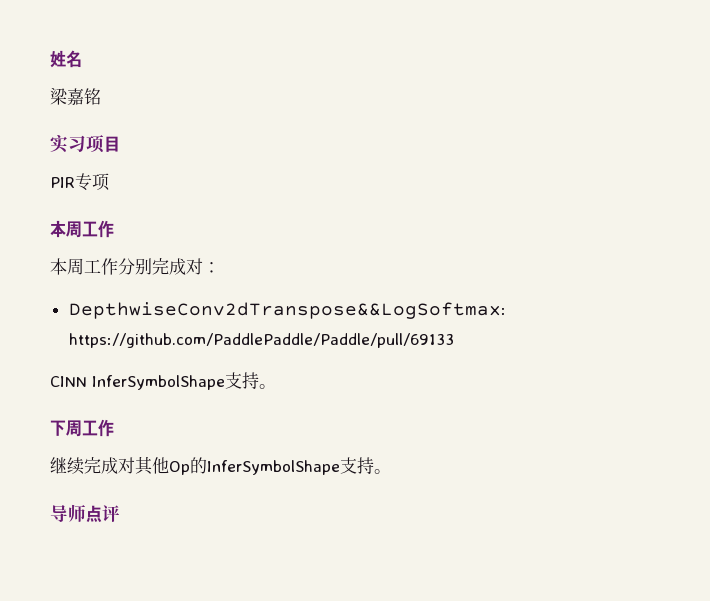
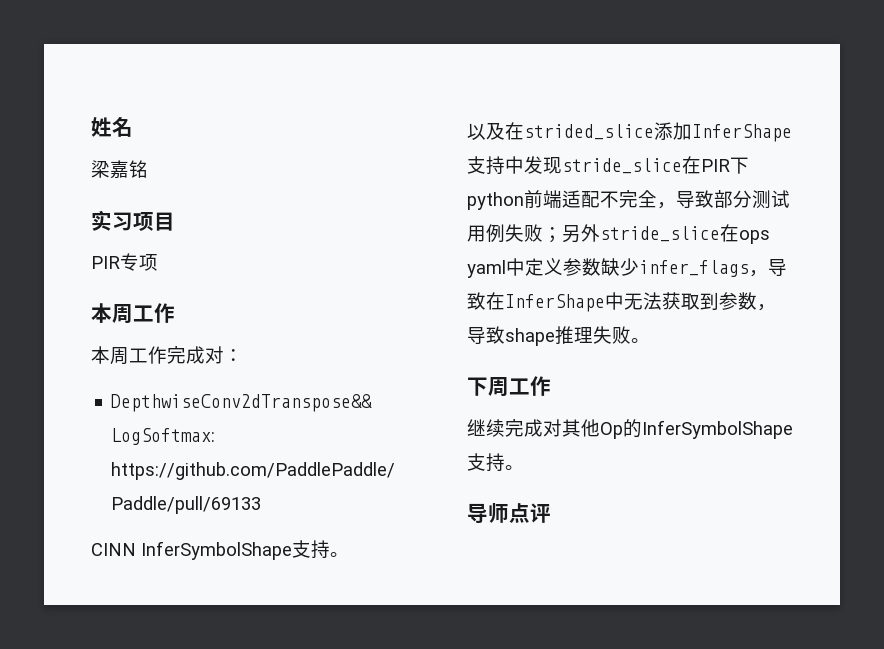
- 本周工作分别完成对：
+ 本周工作完成对：
+ 以及在strided_slice添加InferShape支持中发现stride_slice在PIR下python前端适配不完全，导致部分测试用例失败；另外stride_slice在ops yaml中定义参数缺少infer_flags，导致在InferShape中无法获取到参数，导致shape推理失败。

